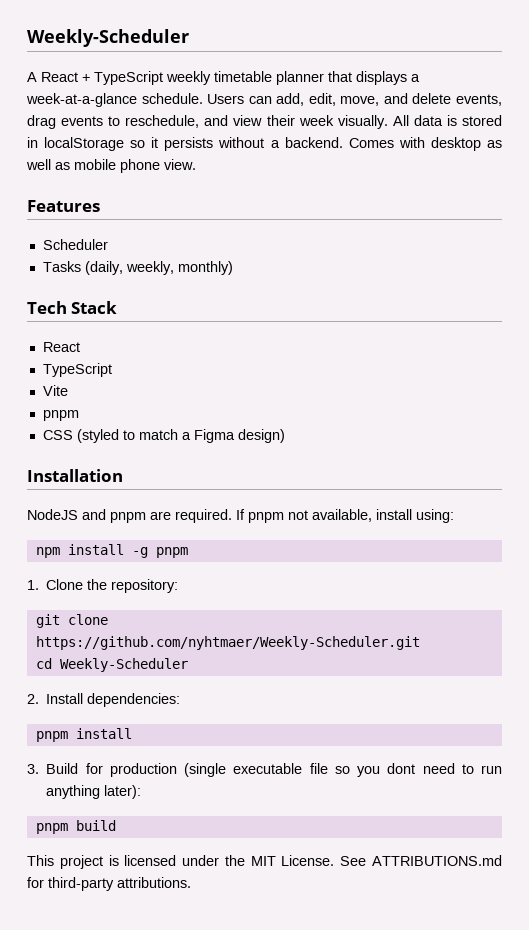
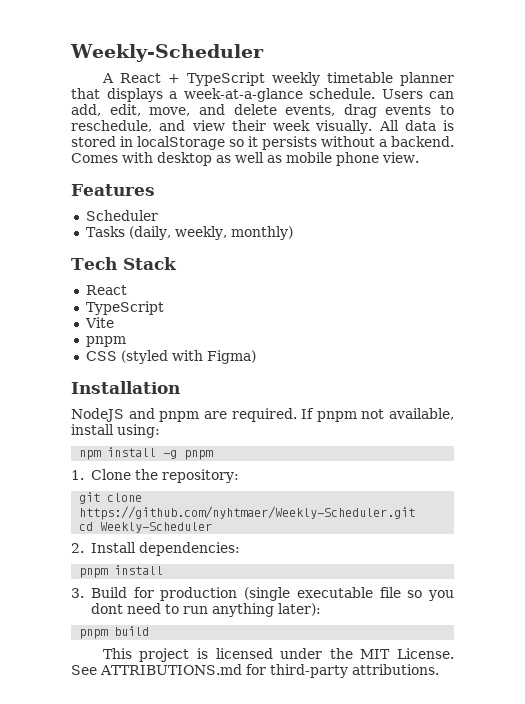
- CSS (styled to match a Figma design)
+ CSS (styled with Figma)

